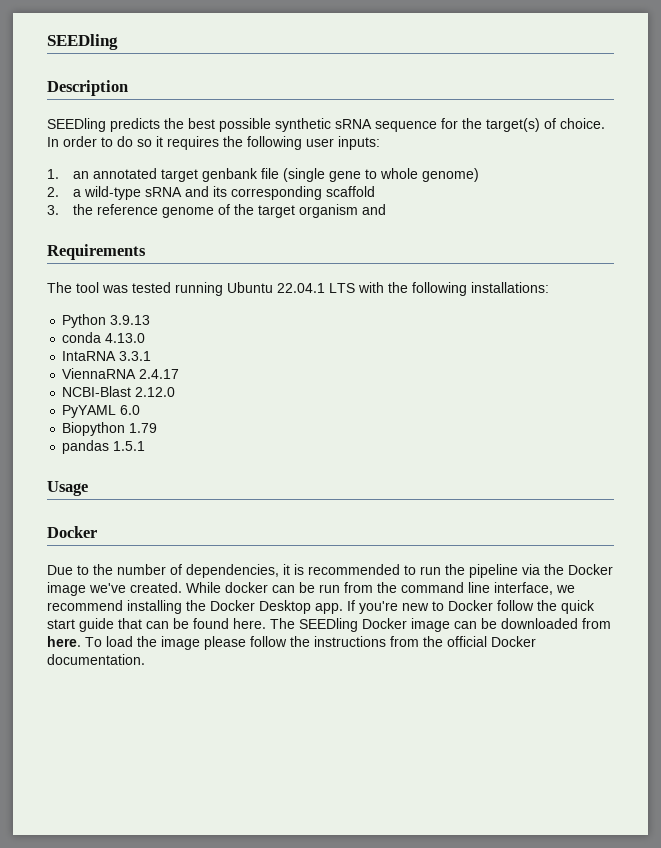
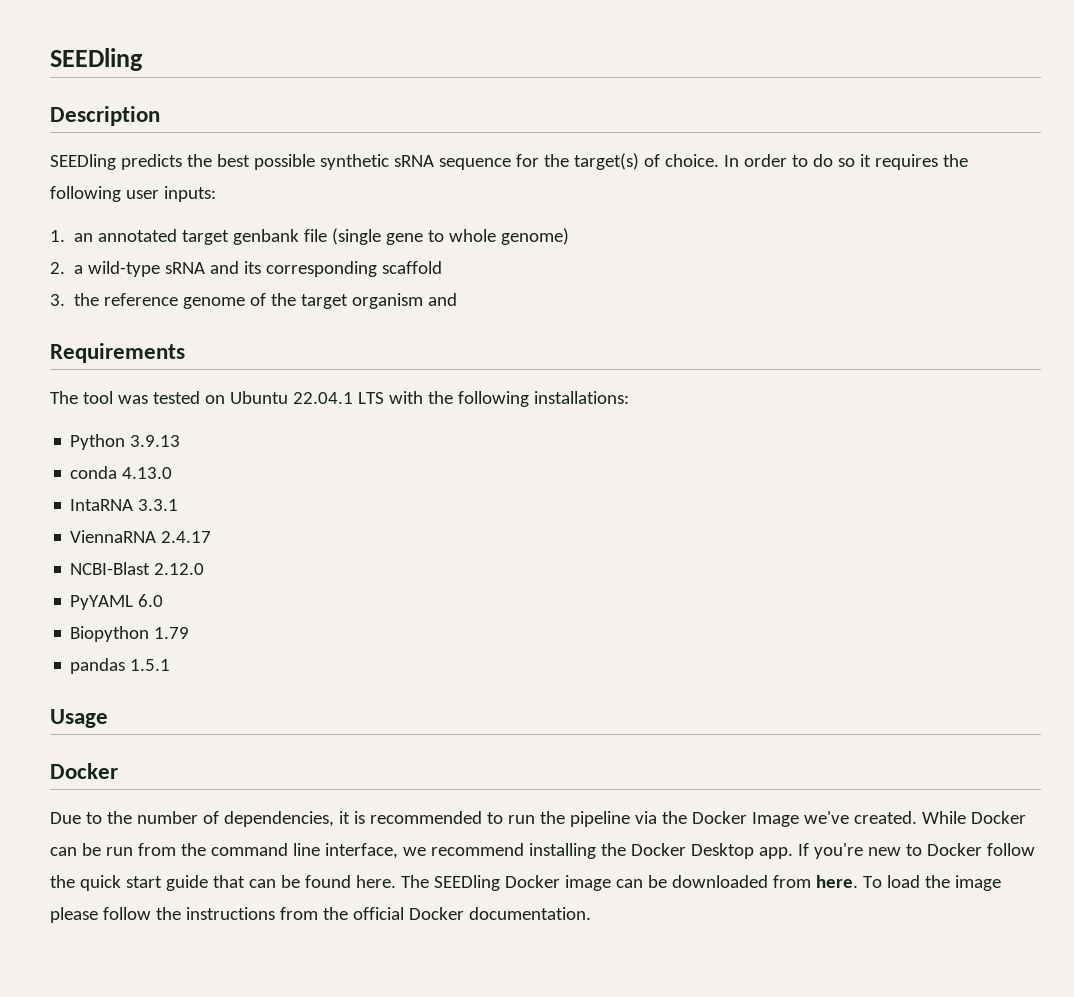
- The tool was tested running Ubuntu 22.04.1 LTS with the following installations:
+ The tool was tested on Ubuntu 22.04.1 LTS with the following installations:
- Due to the number of dependencies, it is recommended to run the pipeline via the Docker image we've created.
+ Due to the number of dependencies, it is recommended to run the pipeline via the Docker Image we've created.
- While docker can be run from the command line interface, we recommend installing the Docker Desktop app.
+ While Docker can be run from the command line interface, we recommend installing the Docker Desktop app.

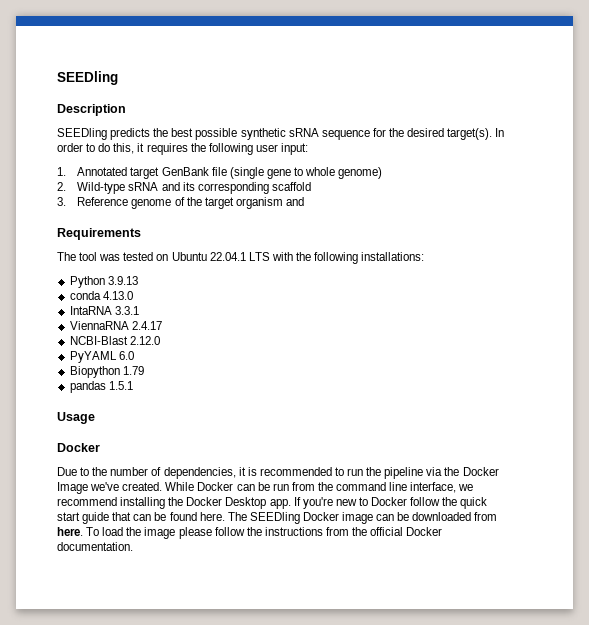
- SEEDling predicts the best possible synthetic sRNA sequence for the target(s) of choice.
+ SEEDling predicts the best possible synthetic sRNA sequence for the desired target(s).
- In order to do so it requires the following user inputs:
+ In order to do this, it requires the following user input:
- 1. an annotated target genbank file (single gene to whole genome)
+ 1. Annotated target GenBank file (single gene to whole genome)
- 2. a wild-type sRNA and its corresponding scaffold
+ 2. Wild-type sRNA and its corresponding scaffold
- 3. the reference genome of the target organism and
+ 3. Reference genome of the target organism and

